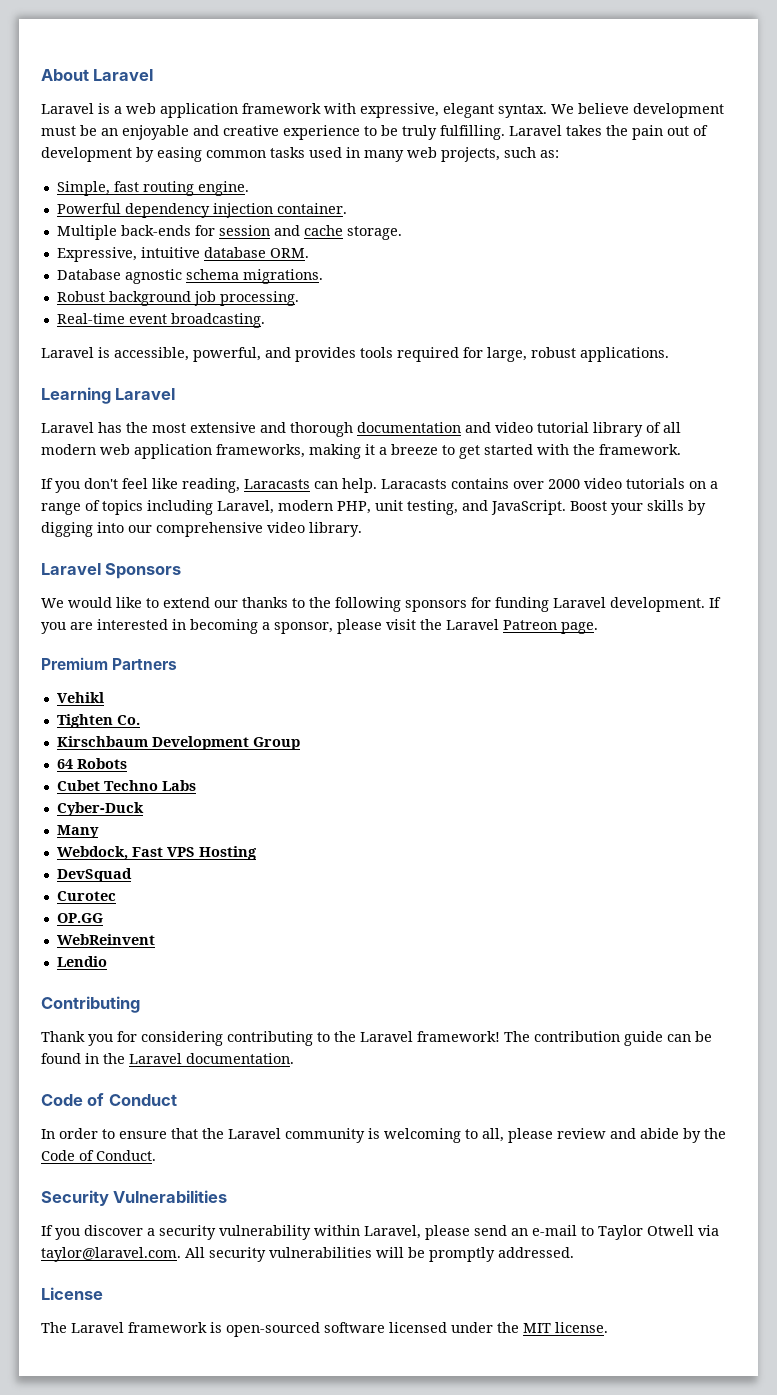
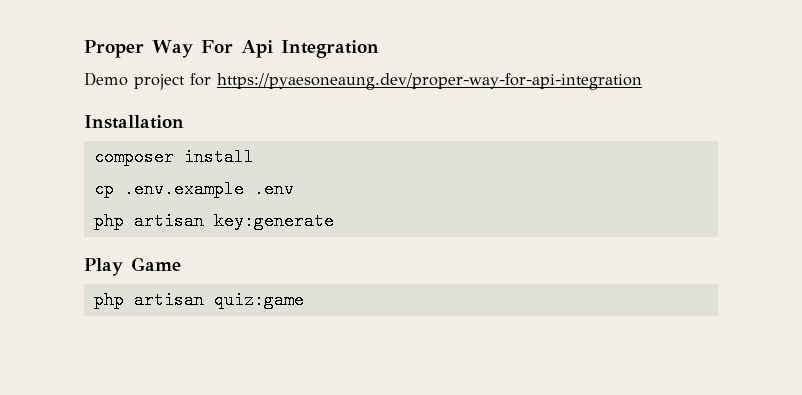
- About Laravel
- Laravel is a web application framework with expressive, elegant syntax. We believe development must be an enjoyable and creative experience to be truly fulfilling. Laravel takes the pain out of development by easing common tasks used in many web projects, such as:
- Simple, fast routing engine.
- Powerful dependency injection container.
- Multiple back-ends for session and cache storage.
- Expressive, intuitive database ORM.
- Database agnostic schema migrations.
- Robust background job processing.
- Real-time event broadcasting.
- Laravel is accessible, powerful, and provides tools required for large, robust applications.
- Learning Laravel
- Laravel has the most extensive and thorough documentation and video tutorial library of all modern web application frameworks, making it a breeze to get started with the framework.
- If you don't feel like reading, Laracasts can help. Laracasts contains over 2000 video tutorials on a range of topics including Laravel, modern PHP, unit testing, and JavaScript. Boost your skills by digging into our comprehensive video library.
- Laravel Sponsors
- We would like to extend our thanks to the following sponsors for funding Laravel development. If you are interested in becoming a sponsor, please visit the Laravel Patreon page.
- Premium Partners
- Vehikl
- Tighten Co.
- Kirschbaum Development Group
- 64 Robots
- Cubet Techno Labs
- Cyber-Duck
- Many
- Webdock, Fast VPS Hosting
- DevSquad
- Curotec
- OP.GG
- WebReinvent
- Lendio
- Contributing
- Thank you for considering contributing to the Laravel framework! The contribution guide can be found in the Laravel documentation.
- Code of Conduct
- In order to ensure that the Laravel community is welcoming to all, please review and abide by the Code of Conduct.
- Security Vulnerabilities
- If you discover a security vulnerability within Laravel, please send an e-mail to Taylor Otwell via taylor@laravel.com. All security vulnerabilities will be promptly addressed.
- License
- The Laravel framework is open-sourced software licensed under the MIT license.
+ Proper Way For Api Integration
+ Demo project for https://pyaesoneaung.dev/proper-way-for-api-integration
+ Installation
+ composer install
+ cp .env.example .env
+ php artisan key:generate
+ Play Game
+ php artisan quiz:game

